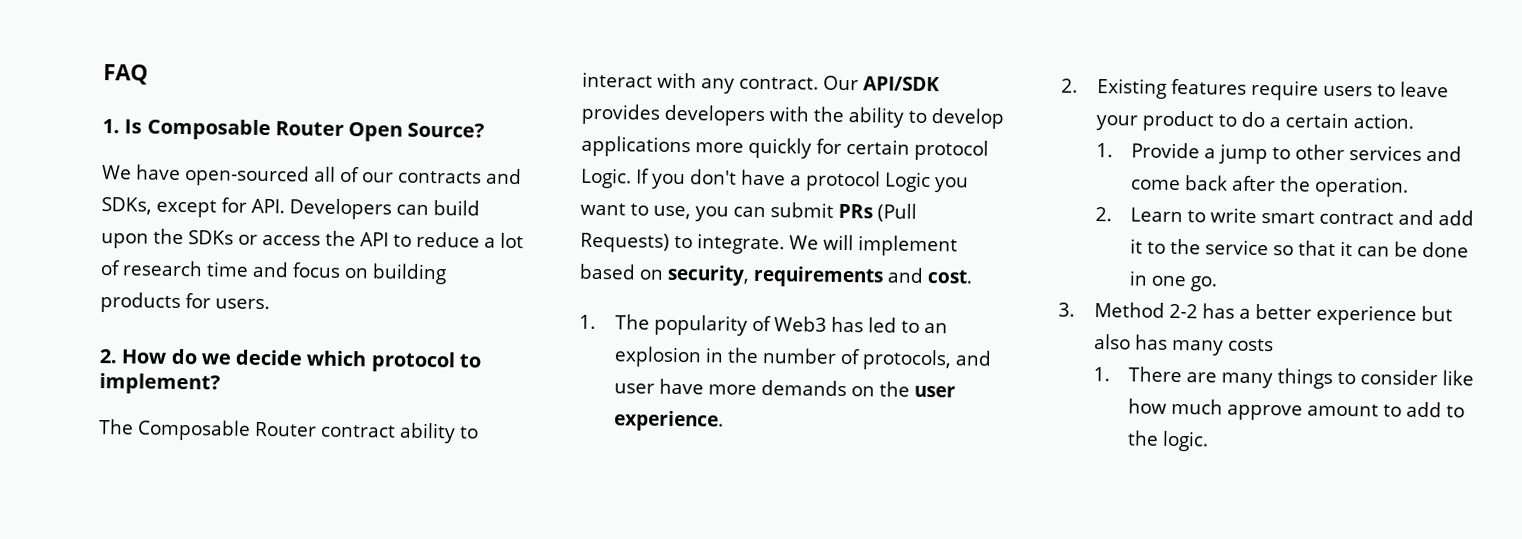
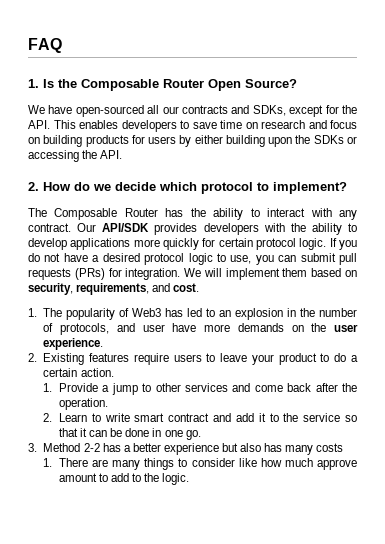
- 1. Is Composable Router Open Source?
+ 1. Is the Composable Router Open Source?
- We have open-sourced all of our contracts and SDKs, except for API. Developers can build upon the SDKs or access the API to reduce a lot of research time and focus on building products for users.
+ We have open-sourced all our contracts and SDKs, except for the API. This enables developers to save time on research and focus on building products for users by either building upon the SDKs or accessing the API.
- The Composable Router contract ability to interact with any contract.
+ The Composable Router has the ability to interact with any contract.
- Our API/SDK provides developers with the ability to develop applications more quickly for certain protocol Logic.
+ Our API/SDK provides developers with the ability to develop applications more quickly for certain protocol logic.
- If you don't have a protocol Logic you want to use, you can submit PRs (Pull Requests) to integrate.
+ If you do not have a desired protocol logic to use, you can submit pull requests (PRs) for integration.
- We will implement based on security, requirements and cost.
+ We will implement them based on security, requirements, and cost.

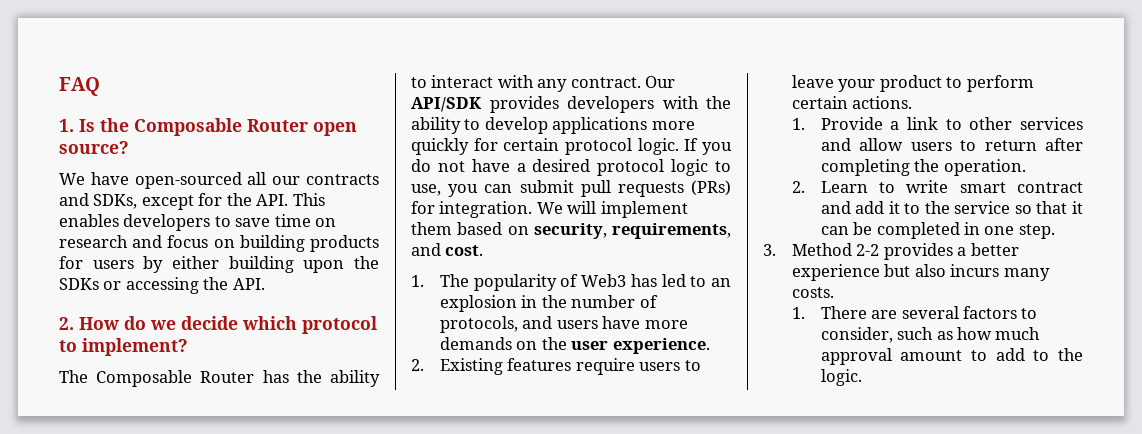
- 1. Is the Composable Router Open Source?
+ 1. Is the Composable Router open source?
- 1. The popularity of Web3 has led to an explosion in the number of protocols, and user have more demands on the user experience.
+ 1. The popularity of Web3 has led to an explosion in the number of protocols, and users have more demands on the user experience.
- 2. Existing features require users to leave your product to do a certain action.
+ 2. Existing features require users to leave your product to perform certain actions.
- 1. Provide a jump to other services and come back after the operation.
+ 1. Provide a link to other services and allow users to return after completing the operation.
- 2. Learn to write smart contract and add it to the service so that it can be done in one go.
+ 2. Learn to write smart contract and add it to the service so that it can be completed in one step.
- 3. Method 2-2 has a better experience but also has many costs
+ 3. Method 2-2 provides a better experience but also incurs many costs.
- 1. There are many things to consider like how much approve amount to add to the logic.
+ 1. There are several factors to consider, such as how much approval amount to add to the logic.

